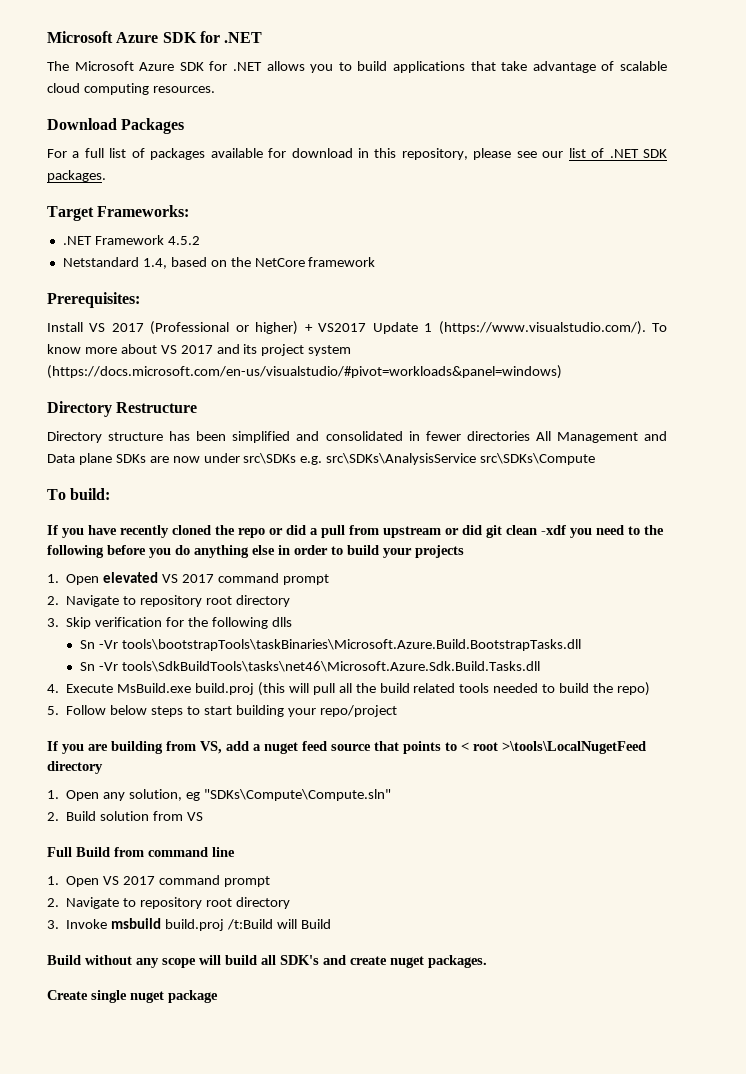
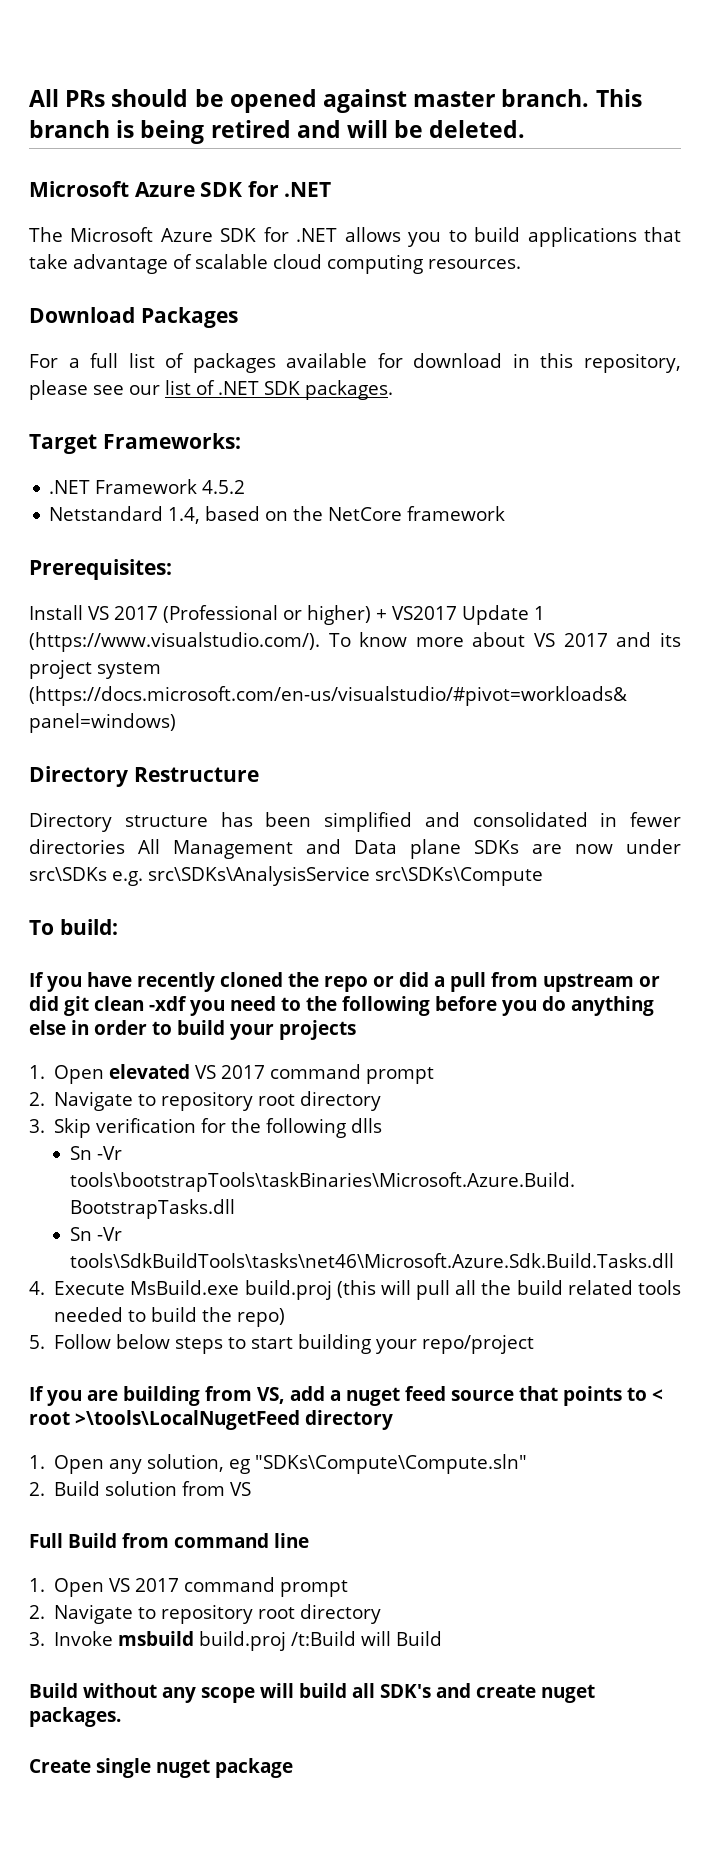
+ All PRs should be opened against master branch. This branch is being retired and will be deleted.

